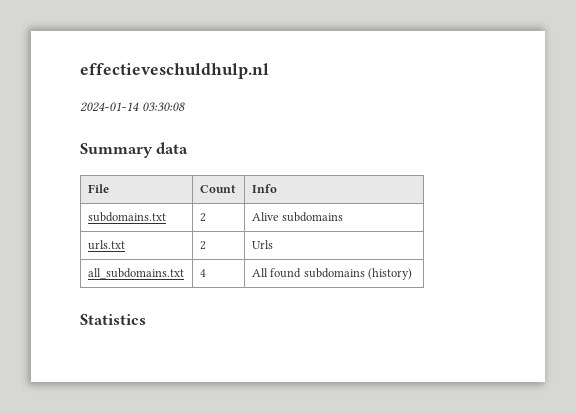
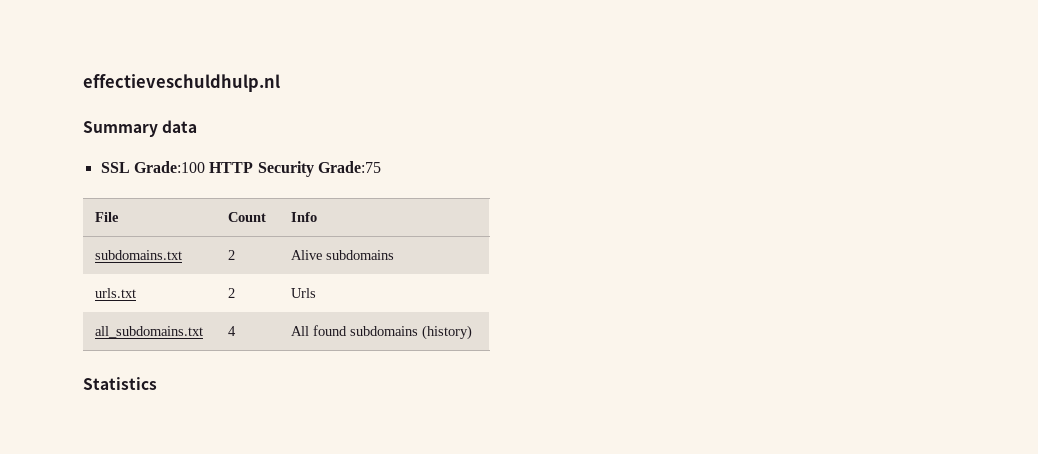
- 2024-01-14 03:30:08
+ SSL Grade:100 HTTP Security Grade:75

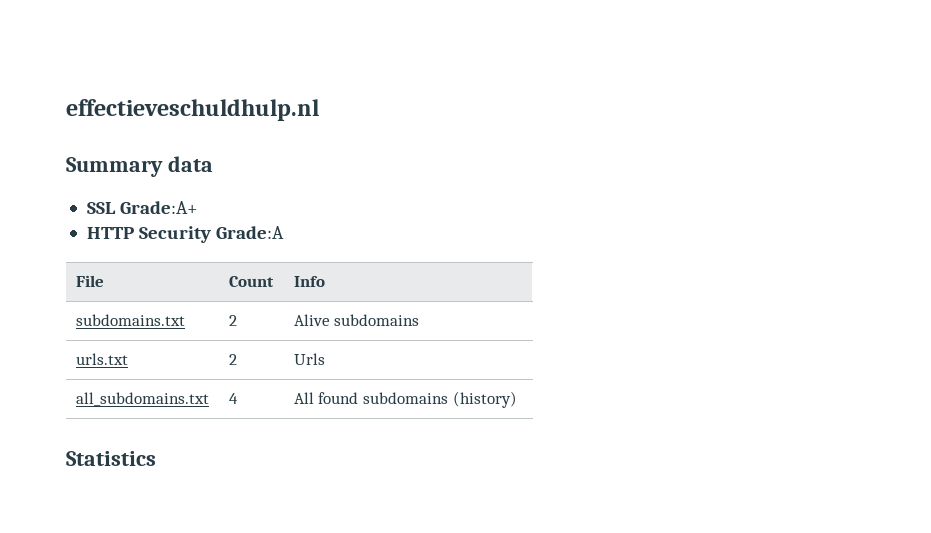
- SSL Grade:100 HTTP Security Grade:75
+ SSL Grade:A+
+ HTTP Security Grade:A

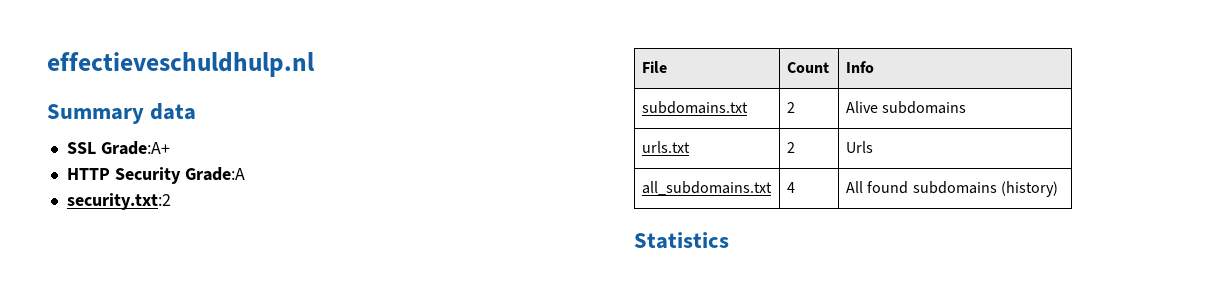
+ security.txt:2

